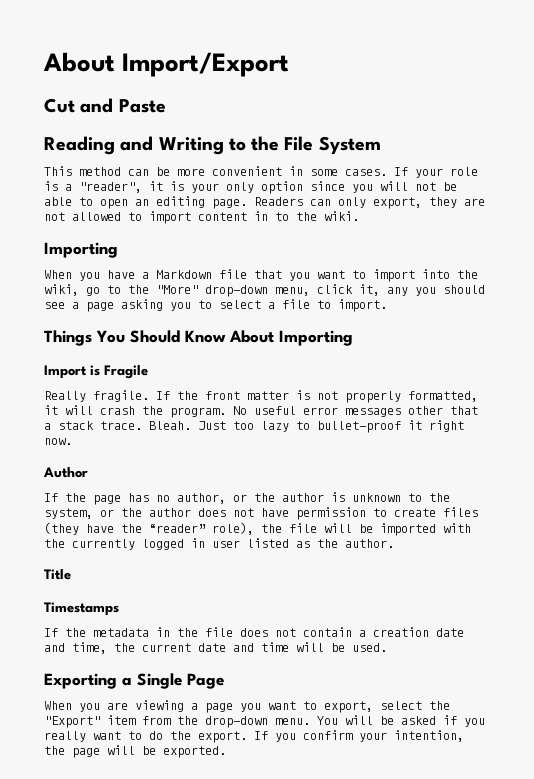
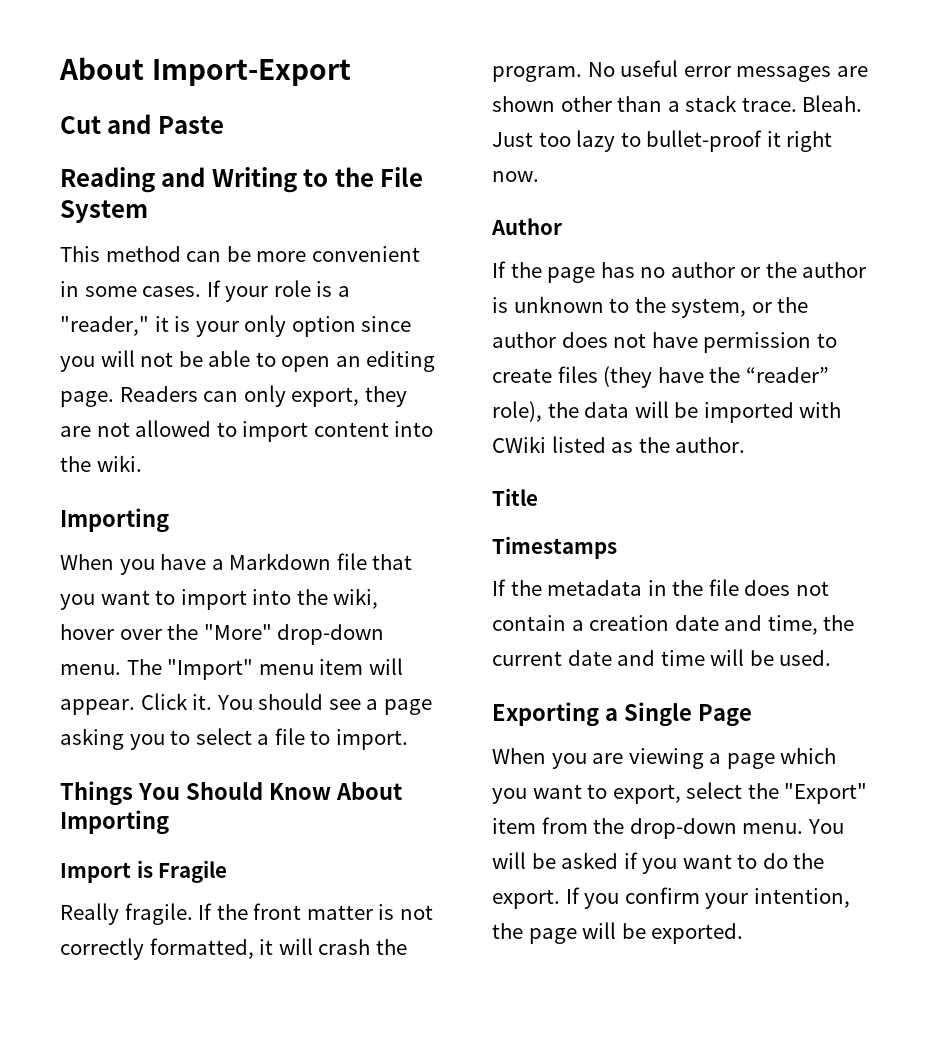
- About Import/Export
+ About Import-Export
- If your role is a "reader", it is your only option since you will not be able to open an editing page.
+ If your role is a "reader," it is your only option since you will not be able to open an editing page.
- Readers can only export, they are not allowed to import content in to the wiki.
+ Readers can only export, they are not allowed to import content into the wiki.
- When you have a Markdown file that you want to import into the wiki, go to the "More" drop-down menu, click it, any you should see a page asking you to select a file to import.
+ When you have a Markdown file that you want to import into the wiki, hover over the "More" drop-down menu. The "Import" menu item will appear. Click it. You should see a page asking you to select a file to import.
- If the front matter is not properly formatted, it will crash the program.
+ If the front matter is not correctly formatted, it will crash the program.
- No useful error messages other that a stack trace.
+ No useful error messages are shown other than a stack trace.
- If the page has no author, or the author is unknown to the system, or the author does not have permission to create files (they have the “reader” role), the file will be imported with the currently logged in user listed as the author.
+ If the page has no author or the author is unknown to the system, or the author does not have permission to create files (they have the “reader” role), the data will be imported with CWiki listed as the author.
- When you are viewing a page you want to export, select the "Export" item from the drop-down menu.
+ When you are viewing a page which you want to export, select the "Export" item from the drop-down menu.
- You will be asked if you really want to do the export.
+ You will be asked if you want to do the export.

